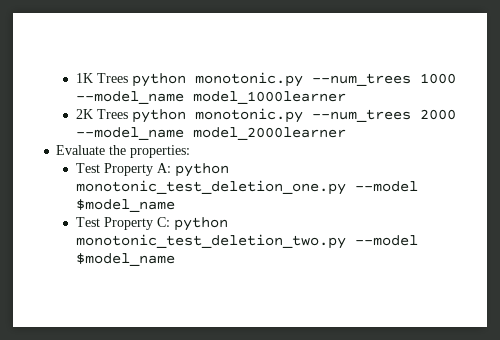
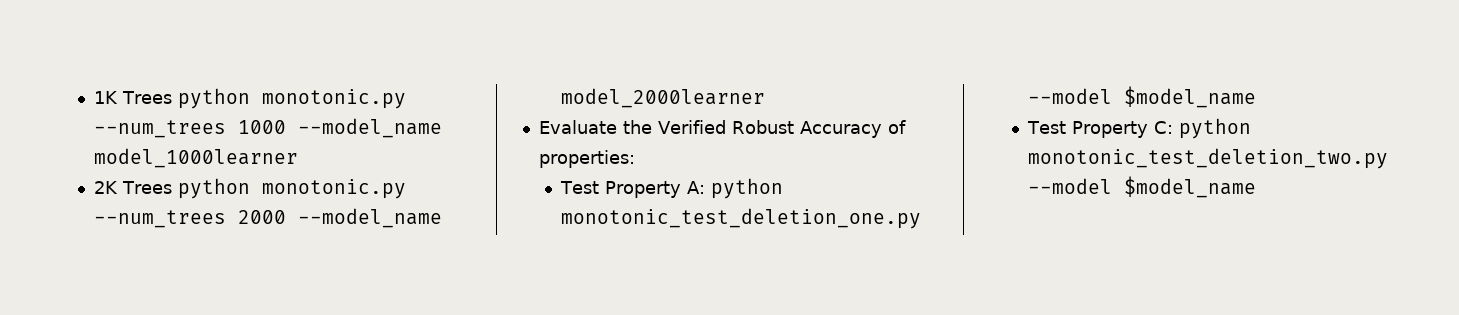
- Evaluate the properties:
+ Evaluate the Verified Robust Accuracy of properties:

